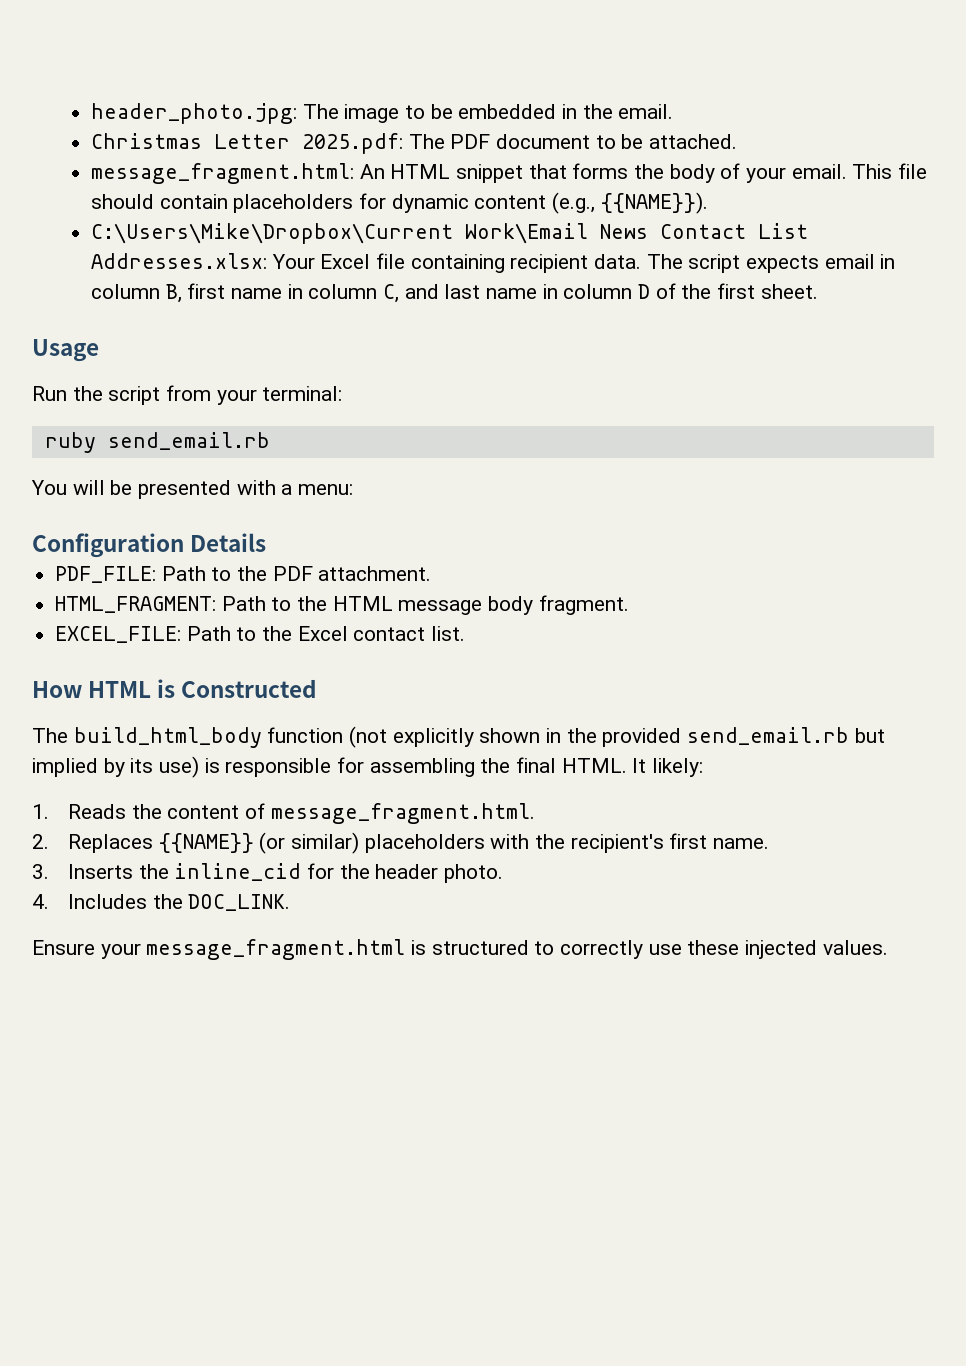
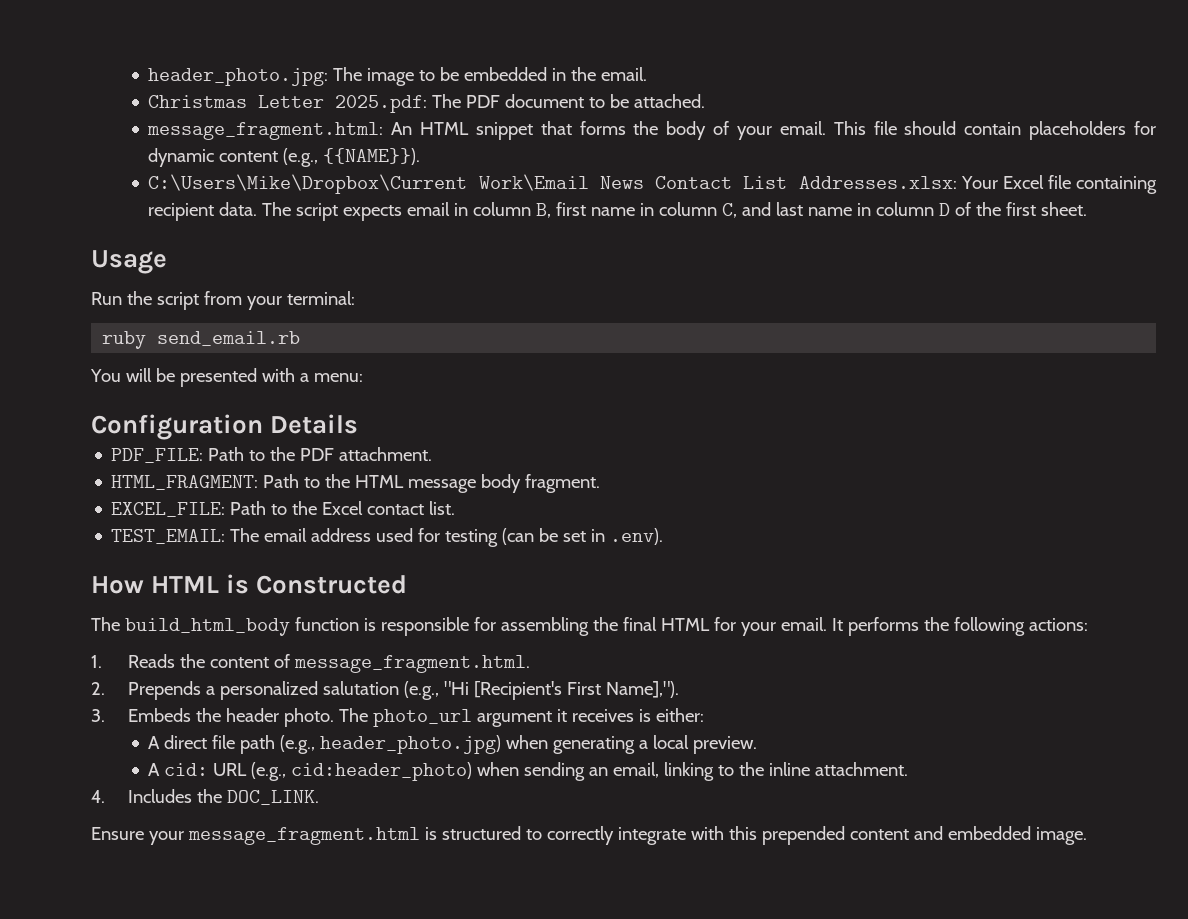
+ TEST_EMAIL: The email address used for testing (can be set in .env).
- The build_html_body function (not explicitly shown in the provided send_email.rb but implied by its use) is responsible for assembling the final HTML. It likely:
+ The build_html_body function is responsible for assembling the final HTML for your email. It performs the following actions:
- 2. Replaces {{NAME}} (or similar) placeholders with the recipient's first name.
- 3. Inserts the inline_cid for the header photo.
+ 2. Prepends a personalized salutation (e.g., "Hi [Recipient's First Name],").
+ 3. Embeds the header photo. The photo_url argument it receives is either:
+ A direct file path (e.g., header_photo.jpg) when generating a local preview.
+ A cid: URL (e.g., cid:header_photo) when sending an email, linking to the inline attachment.
- Ensure your message_fragment.html is structured to correctly use these injected values.
+ Ensure your message_fragment.html is structured to correctly integrate with this prepended content and embedded image.

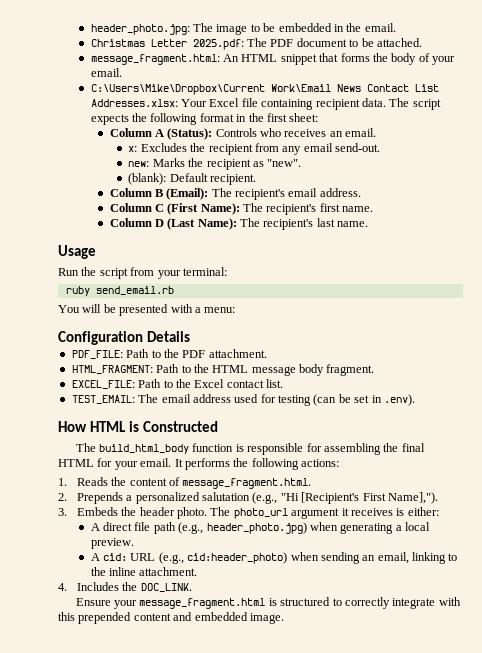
- This file should contain placeholders for dynamic content (e.g., {{NAME}}).
- The script expects email in column B, first name in column C, and last name in column D of the first sheet.
+ The script expects the following format in the first sheet:
+ Column A (Status): Controls who receives an email.
+ x: Excludes the recipient from any email send-out.
+ new: Marks the recipient as "new".
+ (blank): Default recipient.
+ Column B (Email): The recipient's email address.
+ Column C (First Name): The recipient's first name.
+ Column D (Last Name): The recipient's last name.

